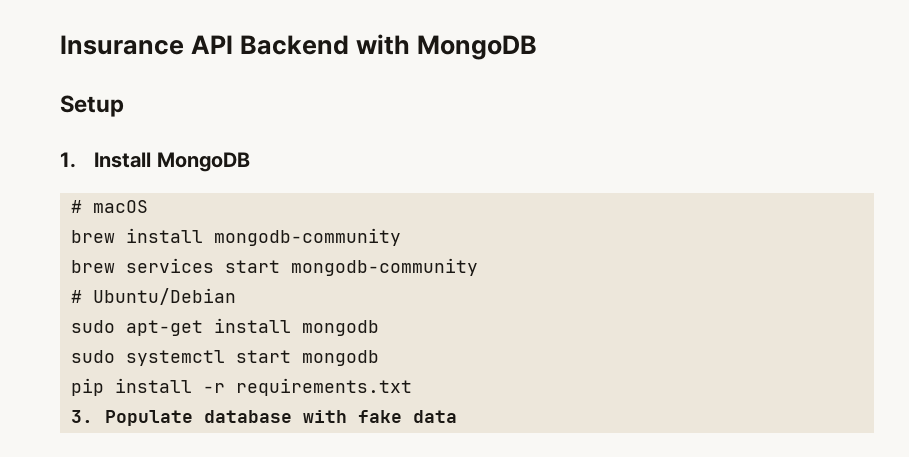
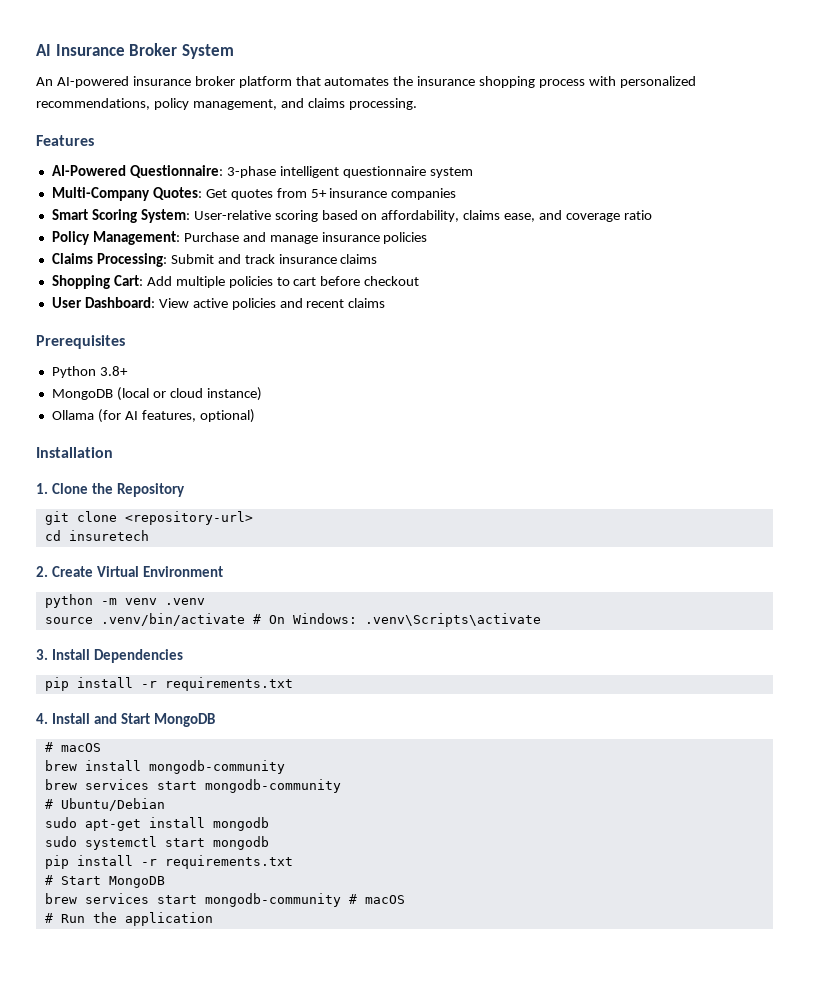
- Insurance API Backend with MongoDB
- Setup
- 1. Install MongoDB
+ AI Insurance Broker System
+ An AI-powered insurance broker platform that automates the insurance shopping process with personalized recommendations, policy management, and claims processing.
+ Features
+ AI-Powered Questionnaire: 3-phase intelligent questionnaire system
+ Multi-Company Quotes: Get quotes from 5+ insurance companies
+ Smart Scoring System: User-relative scoring based on affordability, claims ease, and coverage ratio
+ Policy Management: Purchase and manage insurance policies
+ Claims Processing: Submit and track insurance claims
+ Shopping Cart: Add multiple policies to cart before checkout
+ User Dashboard: View active policies and recent claims
+ Prerequisites
+ Python 3.8+
+ MongoDB (local or cloud instance)
+ Ollama (for AI features, optional)
+ Installation
+ 1. Clone the Repository
+ git clone <repository-url>
+ cd insuretech
+ 2. Create Virtual Environment
+ python -m venv .venv
+ source .venv/bin/activate # On Windows: .venv\Scripts\activate
+ 3. Install Dependencies
+ pip install -r requirements.txt
+ 4. Install and Start MongoDB
- 3. Populate database with fake data
+ # Start MongoDB
+ brew services start mongodb-community # macOS
+ # Run the application

